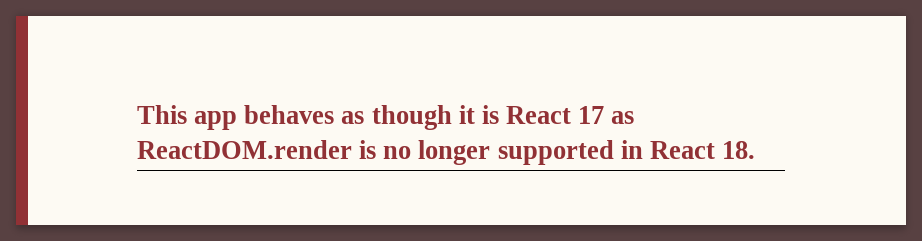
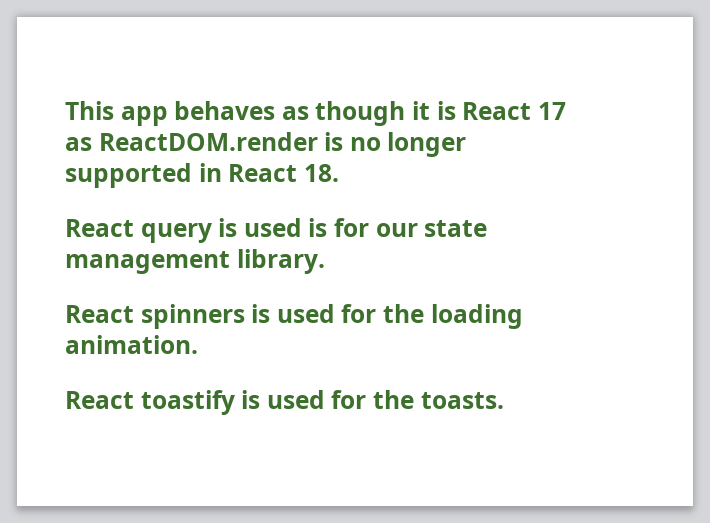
+ React query is used is for our state management library.
+ React spinners is used for the loading animation.
+ React toastify is used for the toasts.

